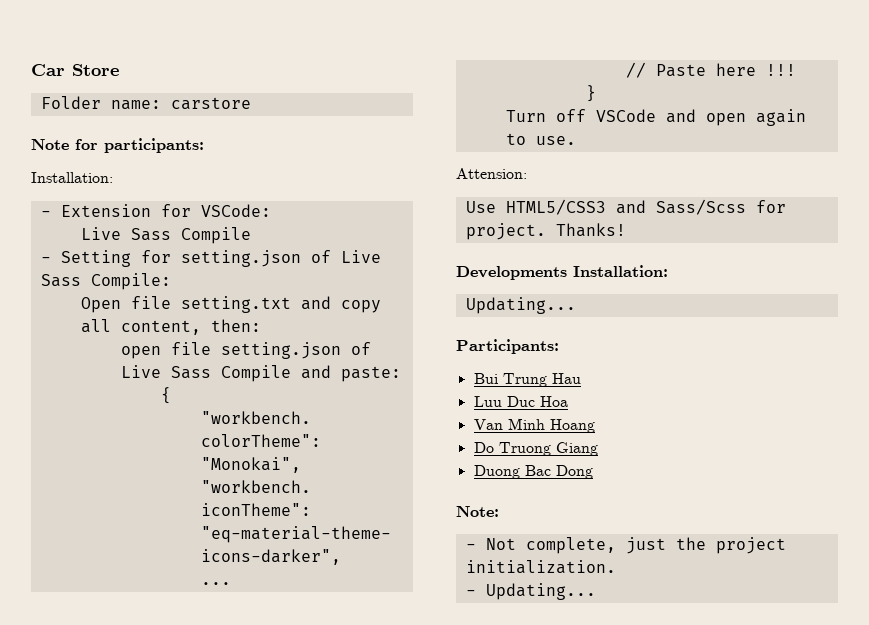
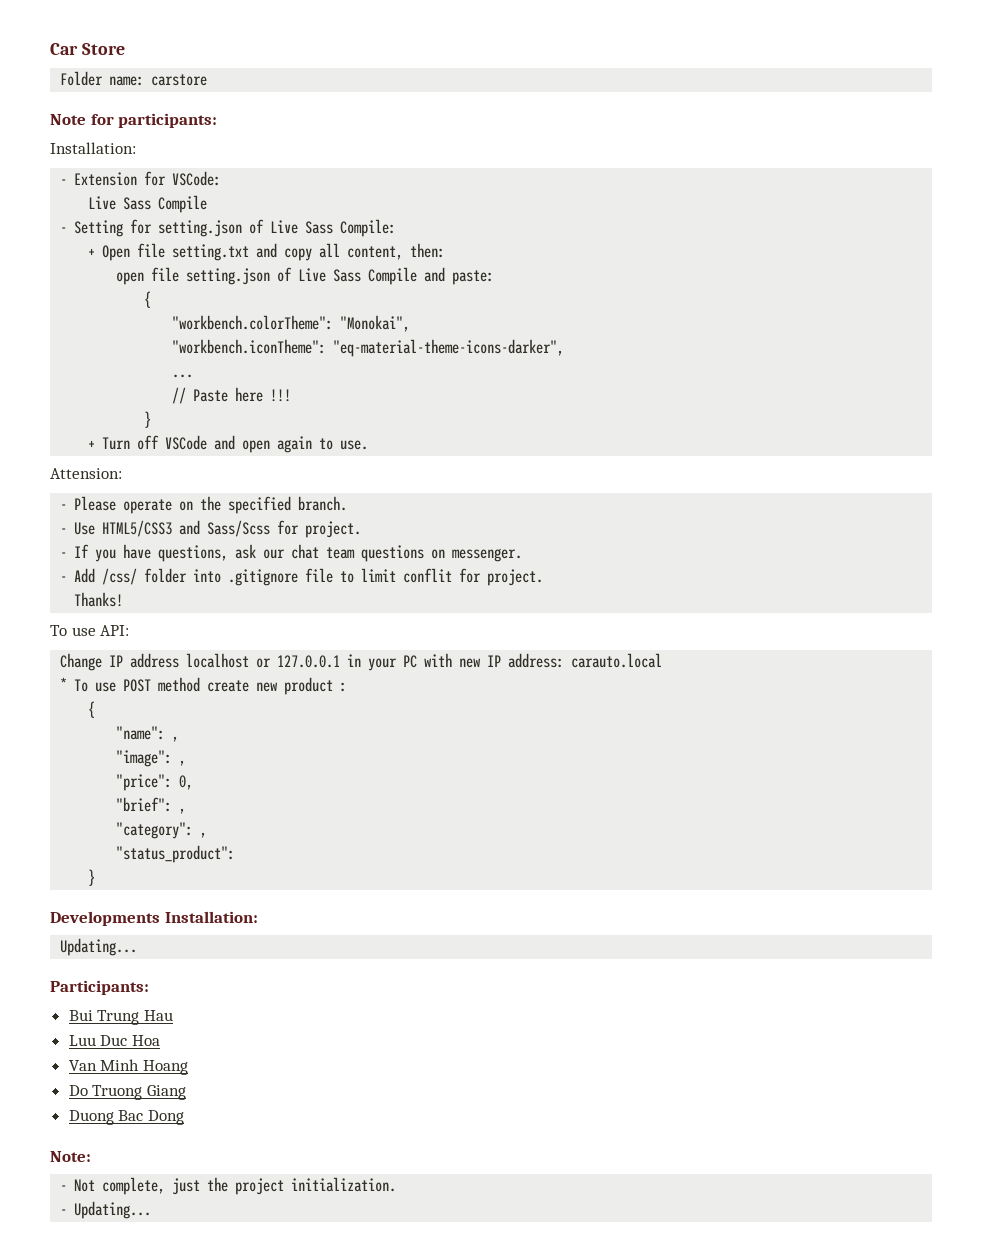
- Open file setting.txt and copy all content, then:
+ + Open file setting.txt and copy all content, then:
- Turn off VSCode and open again to use.
+ + Turn off VSCode and open again to use.
- Use HTML5/CSS3 and Sass/Scss for project. Thanks!
+ - Please operate on the specified branch.
+ - Use HTML5/CSS3 and Sass/Scss for project.
+ - If you have questions, ask our chat team questions on messenger.
+ - Add /css/ folder into .gitignore file to limit conflit for project.
+ Thanks!
+ To use API:
+ Change IP address localhost or 127.0.0.1 in your PC with new IP address: carauto.local
+ * To use POST method create new product :
+ {
+ "name": ,
+ "image": ,
+ "price": 0,
+ "brief": ,
+ "category": ,
+ "status_product":
+ }

